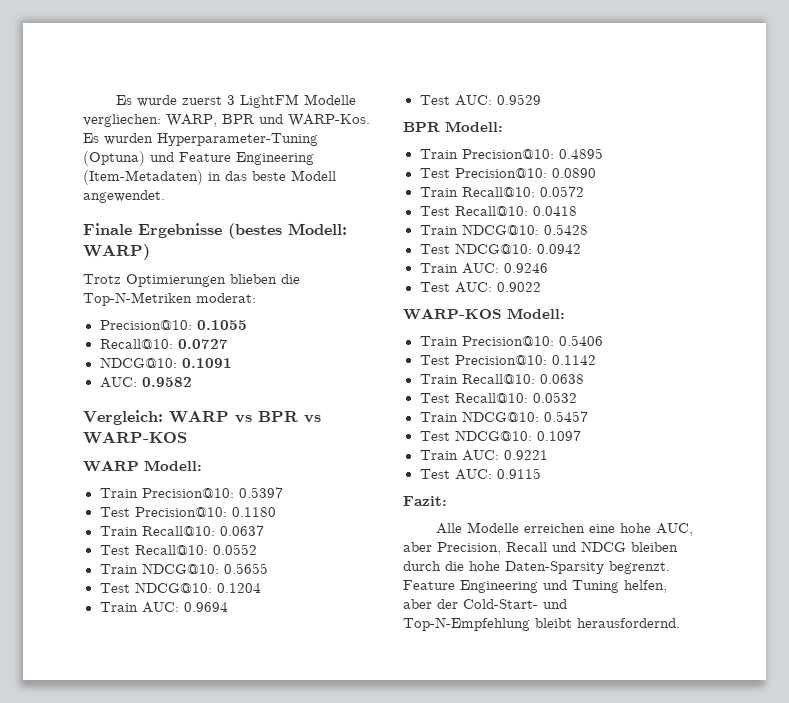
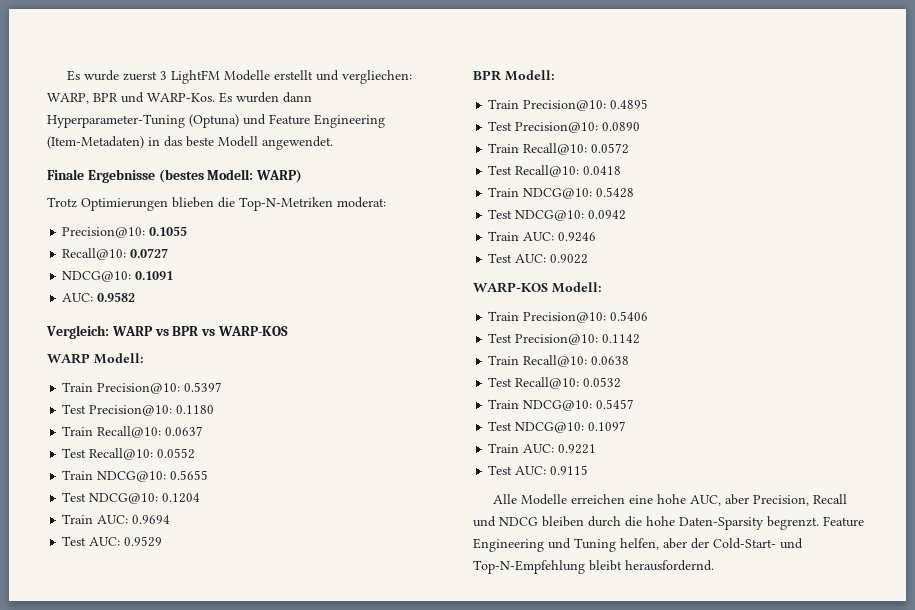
- Es wurde zuerst 3 LightFM Modelle vergliechen: WARP, BPR und WARP-Kos.
+ Es wurde zuerst 3 LightFM Modelle erstellt und vergliechen: WARP, BPR und WARP-Kos.
- Es wurden Hyperparameter-Tuning (Optuna) und Feature Engineering (Item-Metadaten) in das beste Modell angewendet.
+ Es wurden dann Hyperparameter-Tuning (Optuna) und Feature Engineering (Item-Metadaten) in das beste Modell angewendet.
- Fazit:

